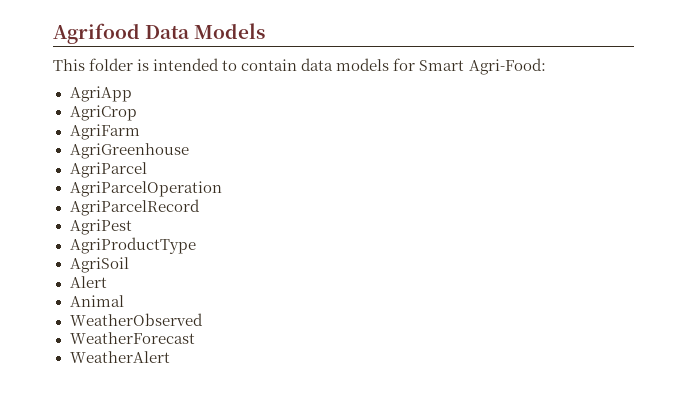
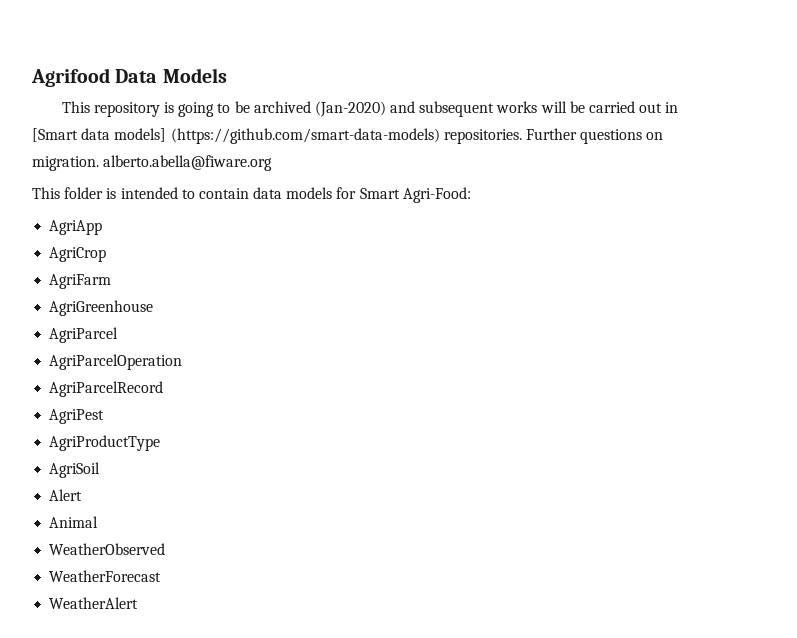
+ This repository is going to be archived (Jan-2020) and subsequent works will be carried out in [Smart data models] (https://github.com/smart-data-models) repositories. Further questions on migration. alberto.abella@fiware.org

